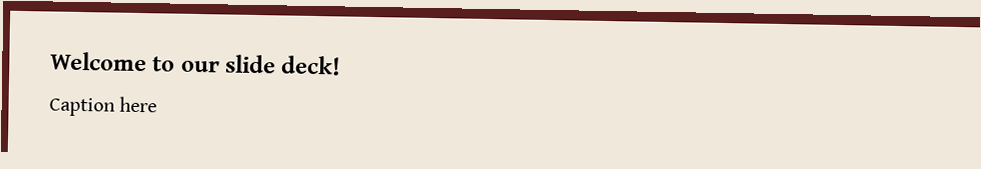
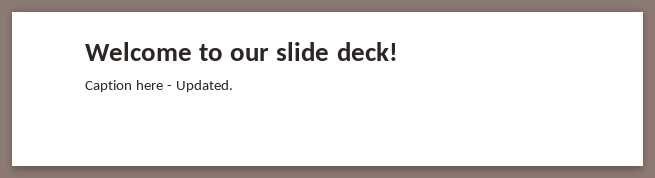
- Caption here
+ Caption here - Updated.

